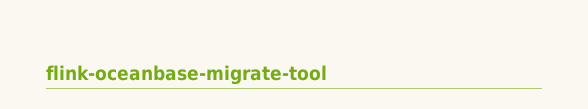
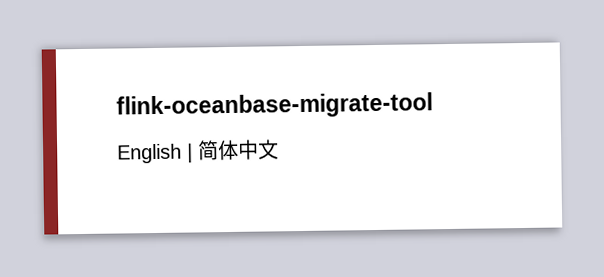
+ English | 简体中文

